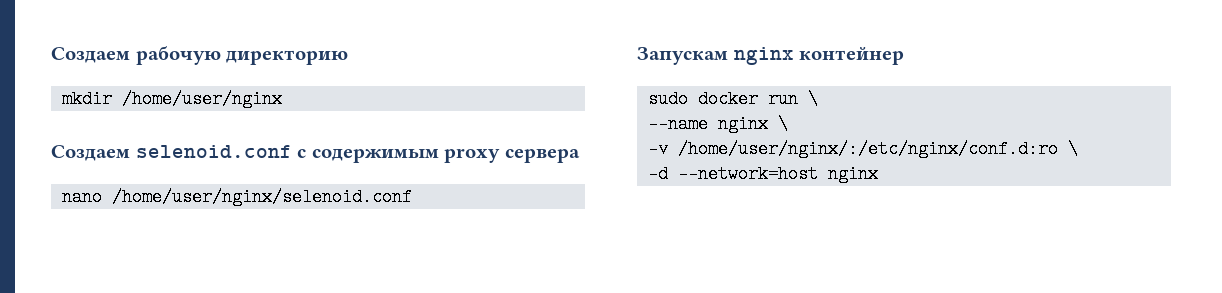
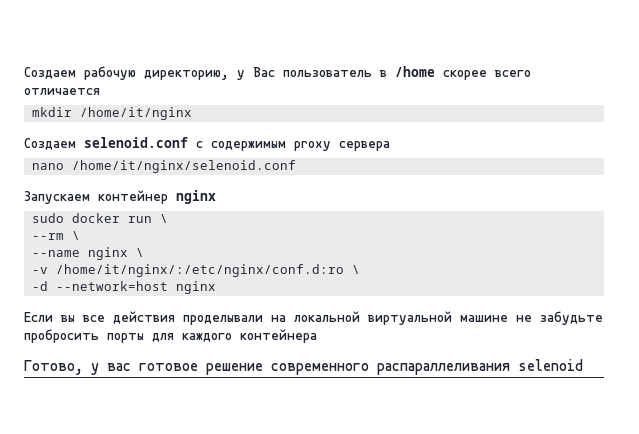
- Создаем рабочую директорию
+ Создаем рабочую директорию, у Вас пользователь в /home скорее всего отличается
- mkdir /home/user/nginx
+ mkdir /home/it/nginx
- nano /home/user/nginx/selenoid.conf
- Запускам nginx контейнер
+ nano /home/it/nginx/selenoid.conf
+ Запускаем контейнер nginx
+ --rm \
- -v /home/user/nginx/:/etc/nginx/conf.d:ro \
+ -v /home/it/nginx/:/etc/nginx/conf.d:ro \
+ Если вы все действия проделывали на локальной виртуальной машине не забудьте пробросить порты для каждого контейнера
+ Готово, у вас готовое решение современного распараллеливания selenoid

